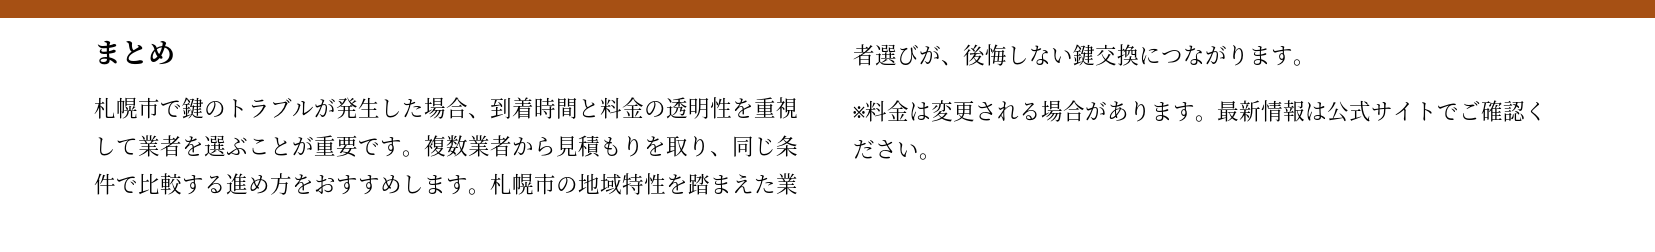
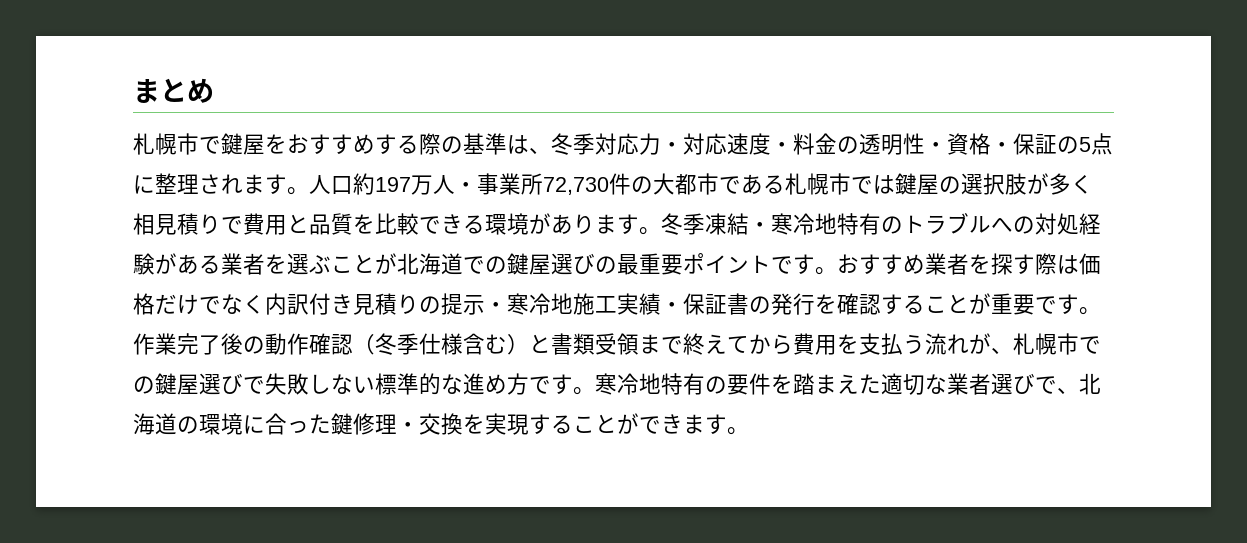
- 札幌市で鍵のトラブルが発生した場合、到着時間と料金の透明性を重視して業者を選ぶことが重要です。複数業者から見積もりを取り、同じ条件で比較する進め方をおすすめします。札幌市の地域特性を踏まえた業者選びが、後悔しない鍵交換につながります。
- ※料金は変更される場合があります。最新情報は公式サイトでご確認ください。
+ 札幌市で鍵屋をおすすめする際の基準は、冬季対応力・対応速度・料金の透明性・資格・保証の5点に整理されます。人口約197万人・事業所72,730件の大都市である札幌市では鍵屋の選択肢が多く相見積りで費用と品質を比較できる環境があります。冬季凍結・寒冷地特有のトラブルへの対処経験がある業者を選ぶことが北海道での鍵屋選びの最重要ポイントです。おすすめ業者を探す際は価格だけでなく内訳付き見積りの提示・寒冷地施工実績・保証書の発行を確認することが重要です。作業完了後の動作確認（冬季仕様含む）と書類受領まで終えてから費用を支払う流れが、札幌市での鍵屋選びで失敗しない標準的な進め方です。寒冷地特有の要件を踏まえた適切な業者選びで、北海道の環境に合った鍵修理・交換を実現することができます。

